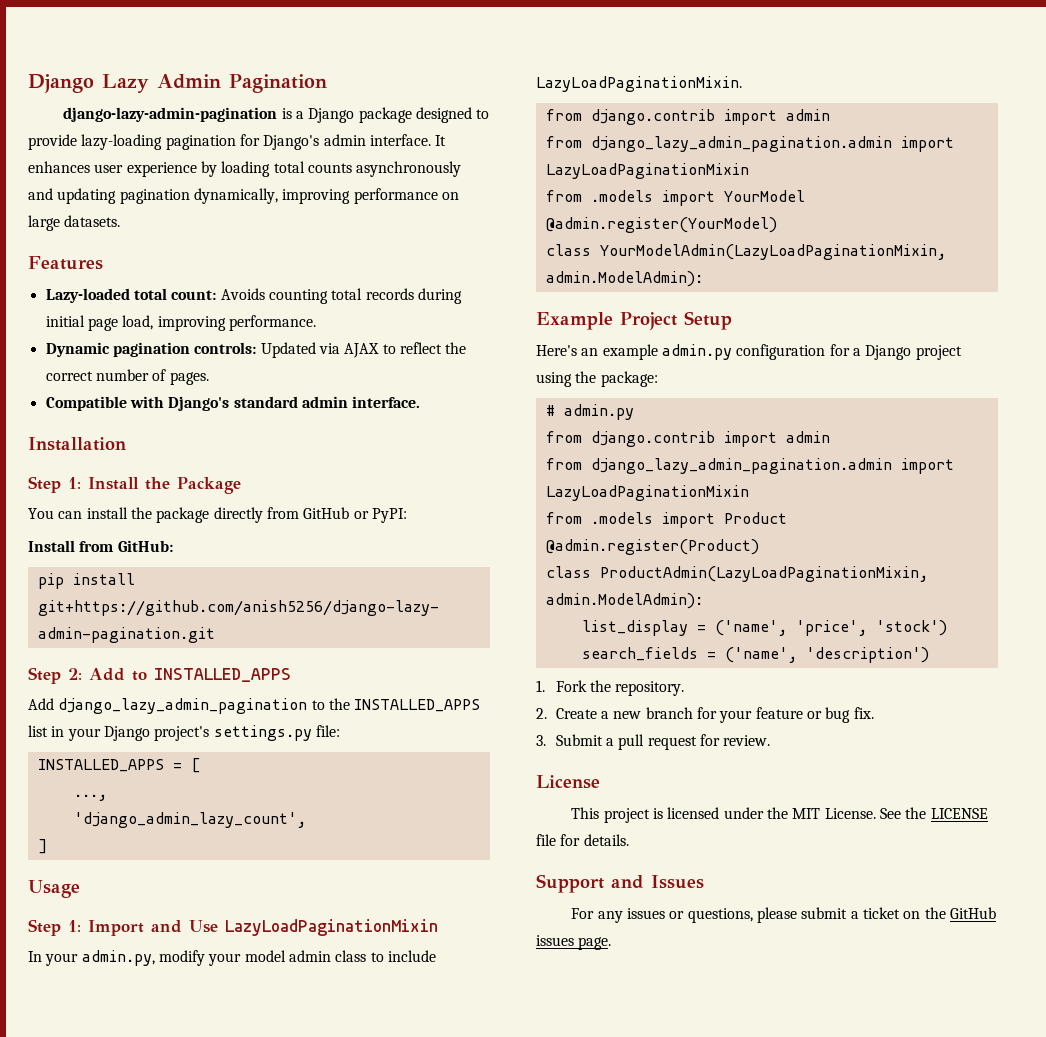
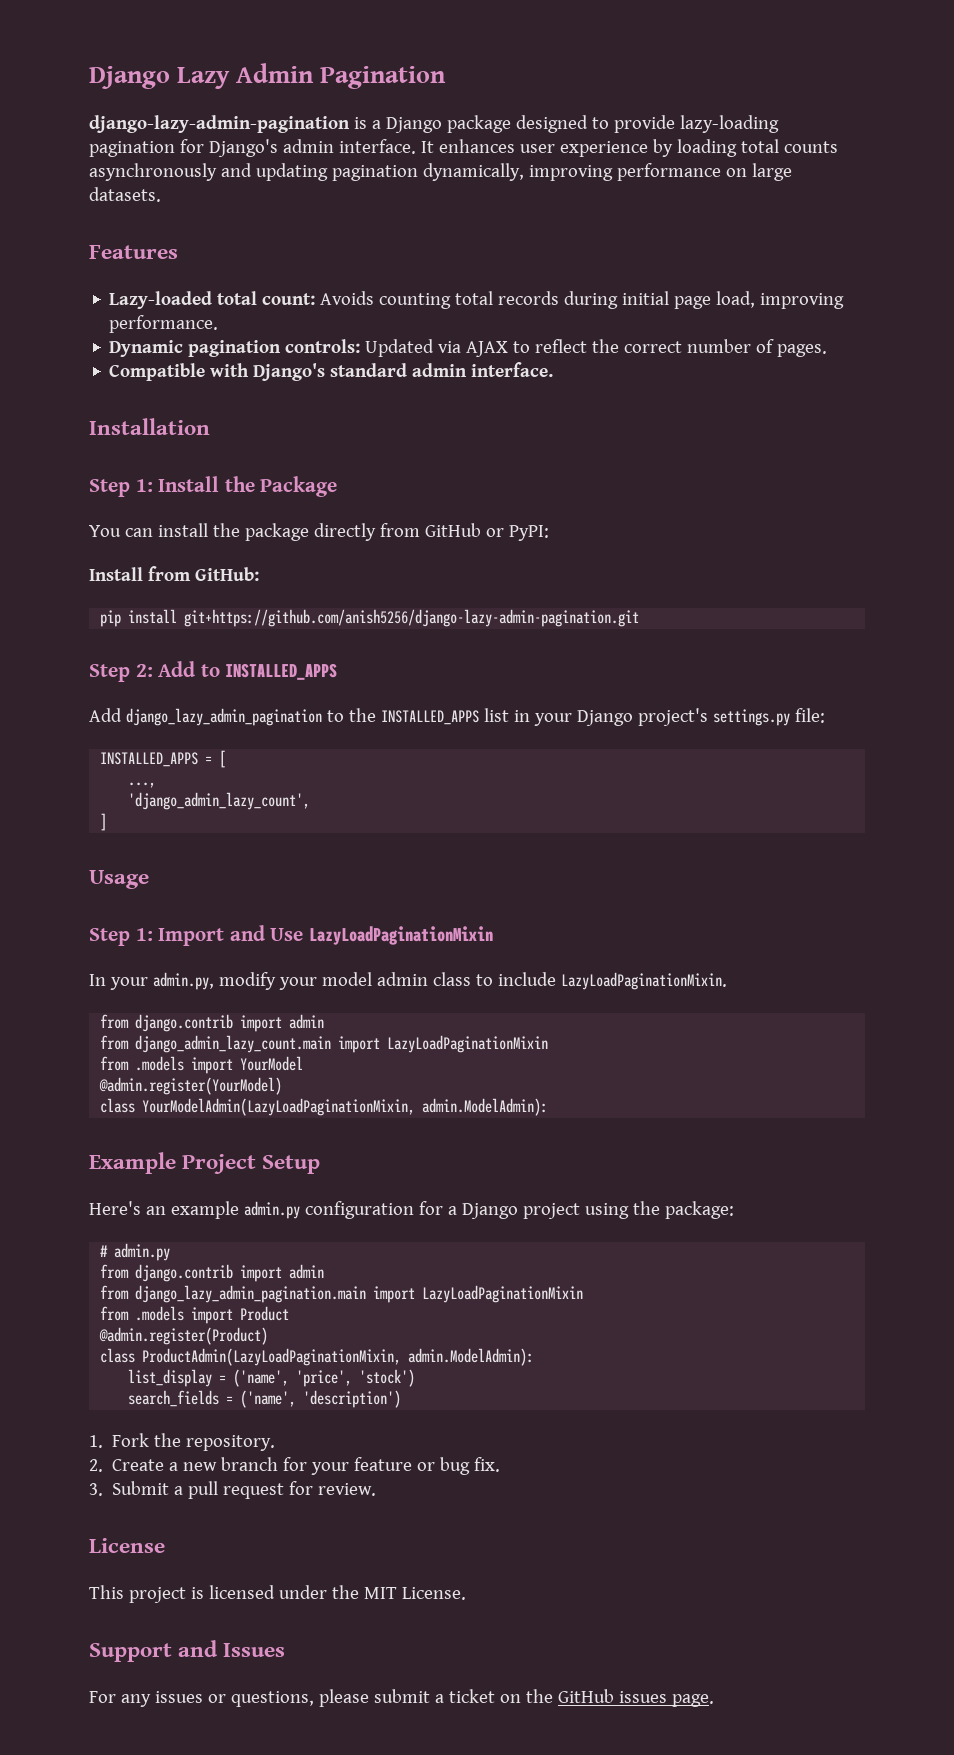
  In your admin.py, modify your model admin class to include LazyLoadPaginationMixin.
  from django.contrib import admin
- from django_lazy_admin_pagination.admin import LazyLoadPaginationMixin
+ from django_admin_lazy_count.main import LazyLoadPaginationMixin
  # admin.py
  from django.contrib import admin
- from django_lazy_admin_pagination.admin import LazyLoadPaginationMixin
+ from django_lazy_admin_pagination.main import LazyLoadPaginationMixin
- See the LICENSE file for details.

